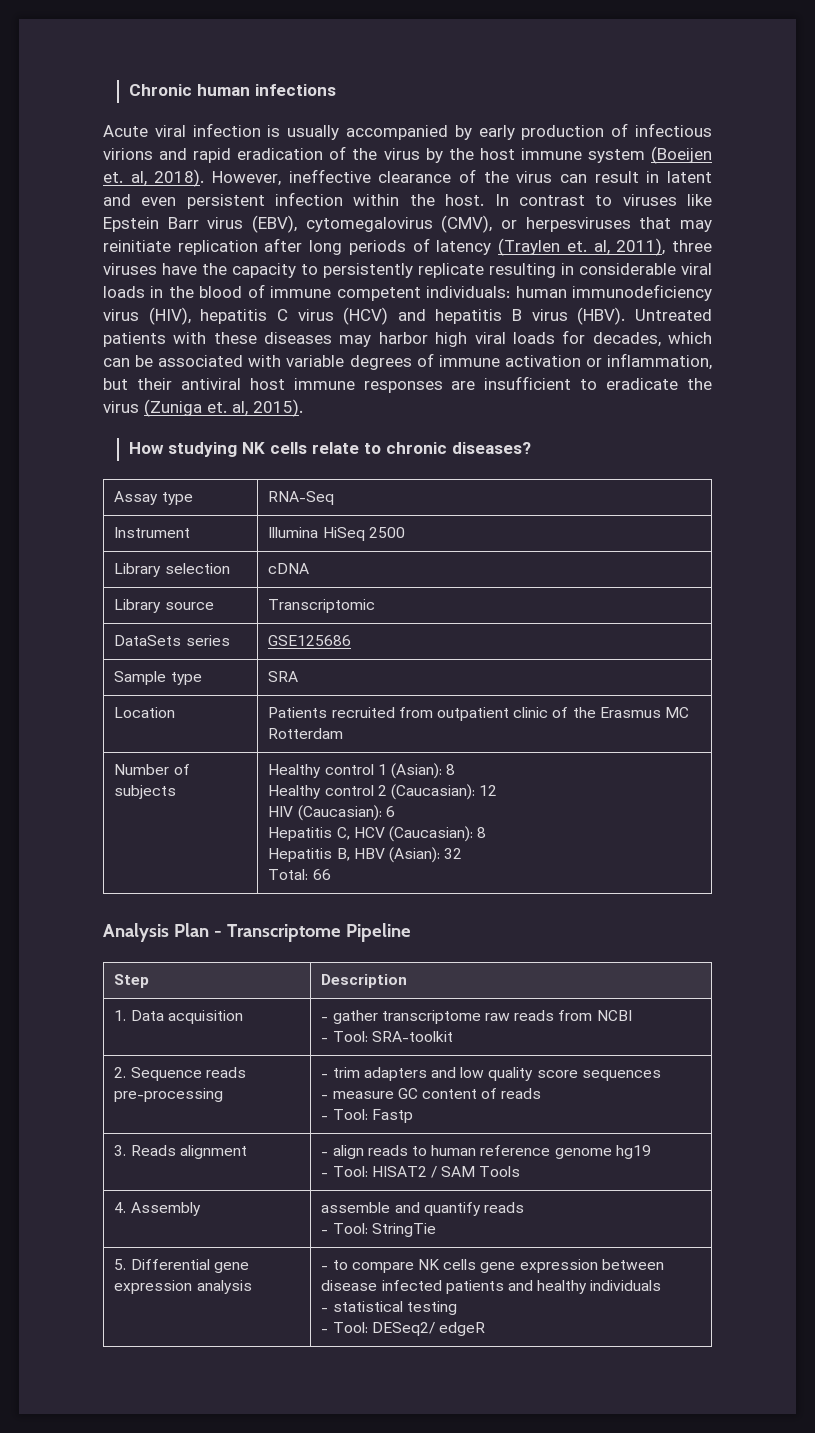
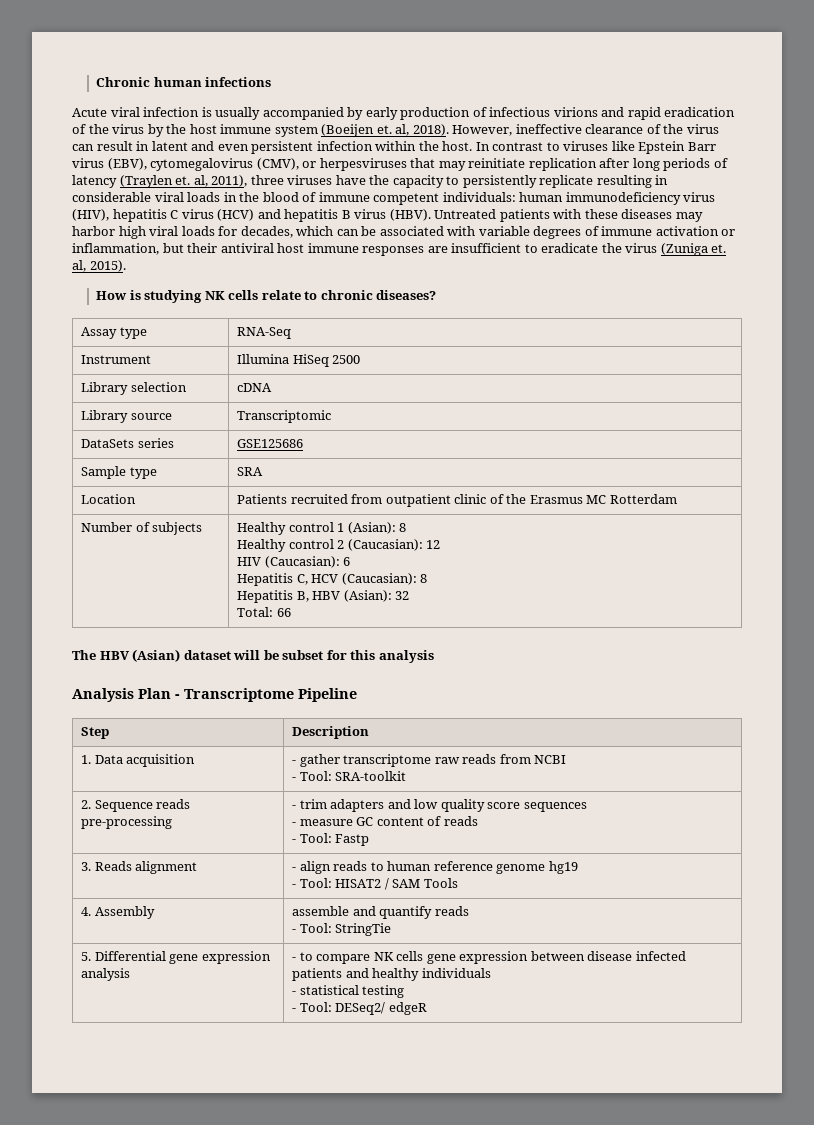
- How studying NK cells relate to chronic diseases?
+ How is studying NK cells relate to chronic diseases?
+ The HBV (Asian) dataset will be subset for this analysis

